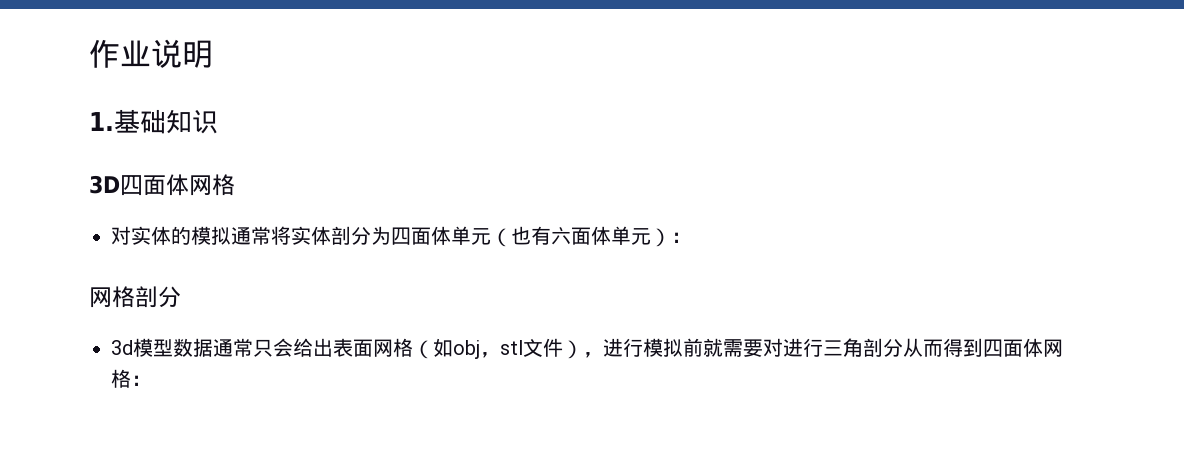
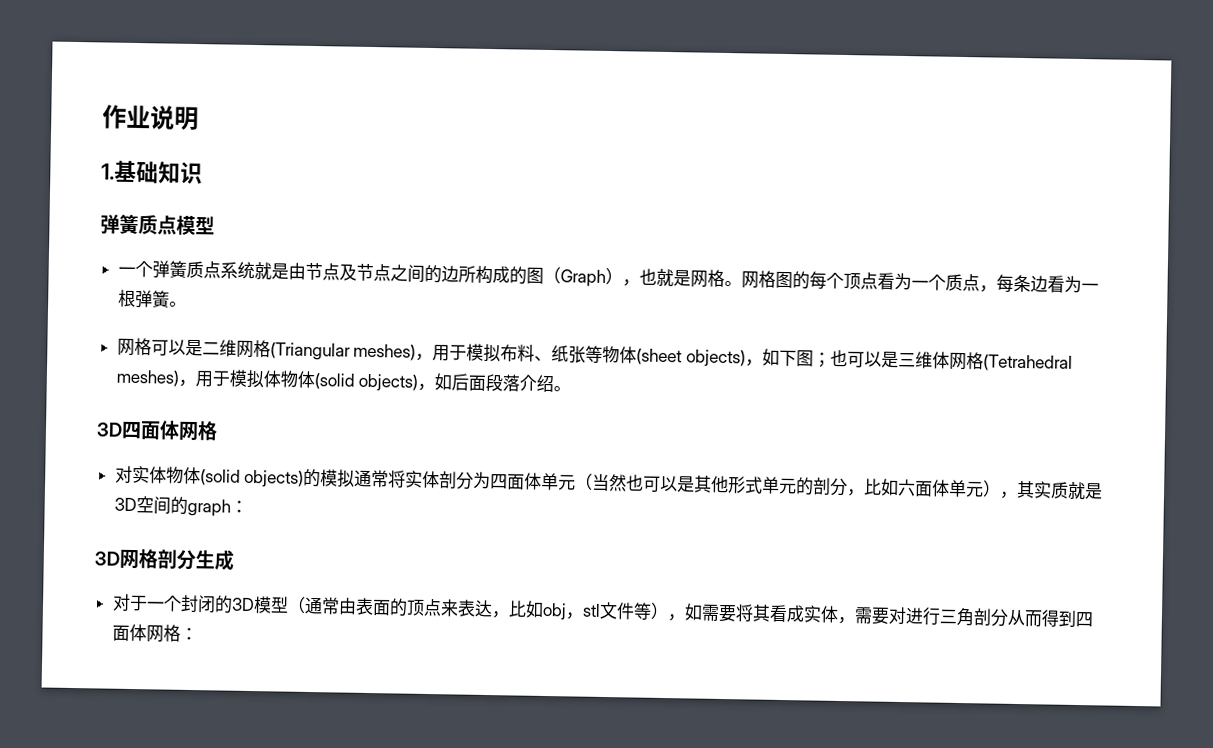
+ 弹簧质点模型
+ 一个弹簧质点系统就是由节点及节点之间的边所构成的图（Graph），也就是网格。网格图的每个顶点看为一个质点，每条边看为一根弹簧。
+ 网格可以是二维网格(Triangular meshes)，用于模拟布料、纸张等物体(sheet objects)，如下图；也可以是三维体网格(Tetrahedral meshes)，用于模拟体物体(solid objects)，如后面段落介绍。
- 对实体的模拟通常将实体剖分为四面体单元（也有六面体单元）：
+ 对实体物体(solid objects)的模拟通常将实体剖分为四面体单元（当然也可以是其他形式单元的剖分，比如六面体单元），其实质就是3D空间的graph：
- 网格剖分
- 3d模型数据通常只会给出表面网格（如obj，stl文件），进行模拟前就需要对进行三角剖分从而得到四面体网格：
+ 3D网格剖分生成
+ 对于一个封闭的3D模型（通常由表面的顶点来表达，比如obj，stl文件等），如需要将其看成实体，需要对进行三角剖分从而得到四面体网格：

